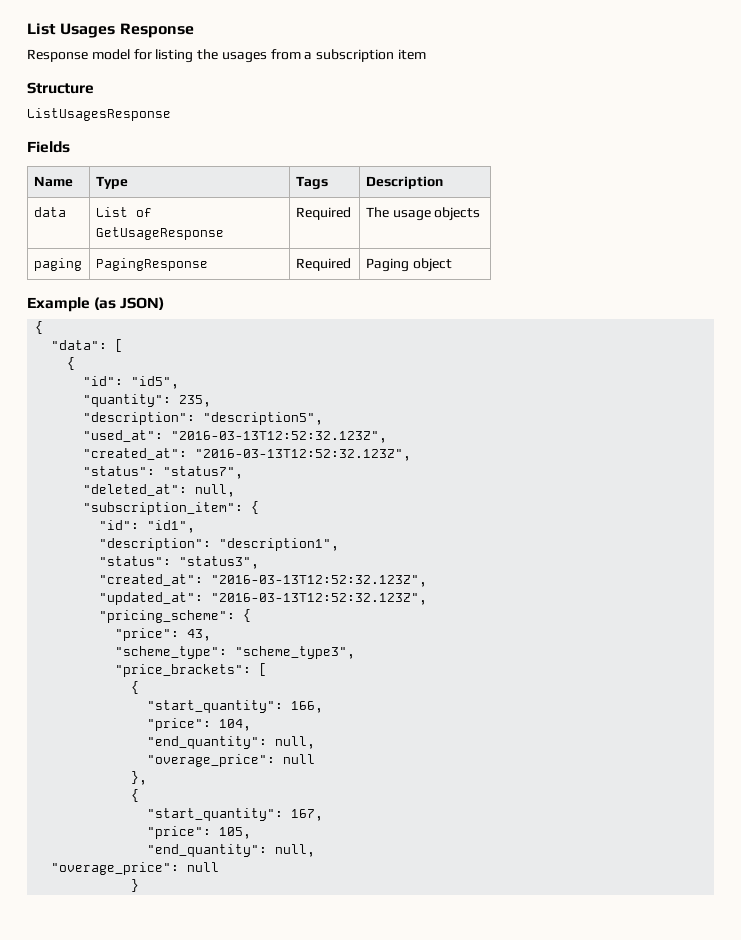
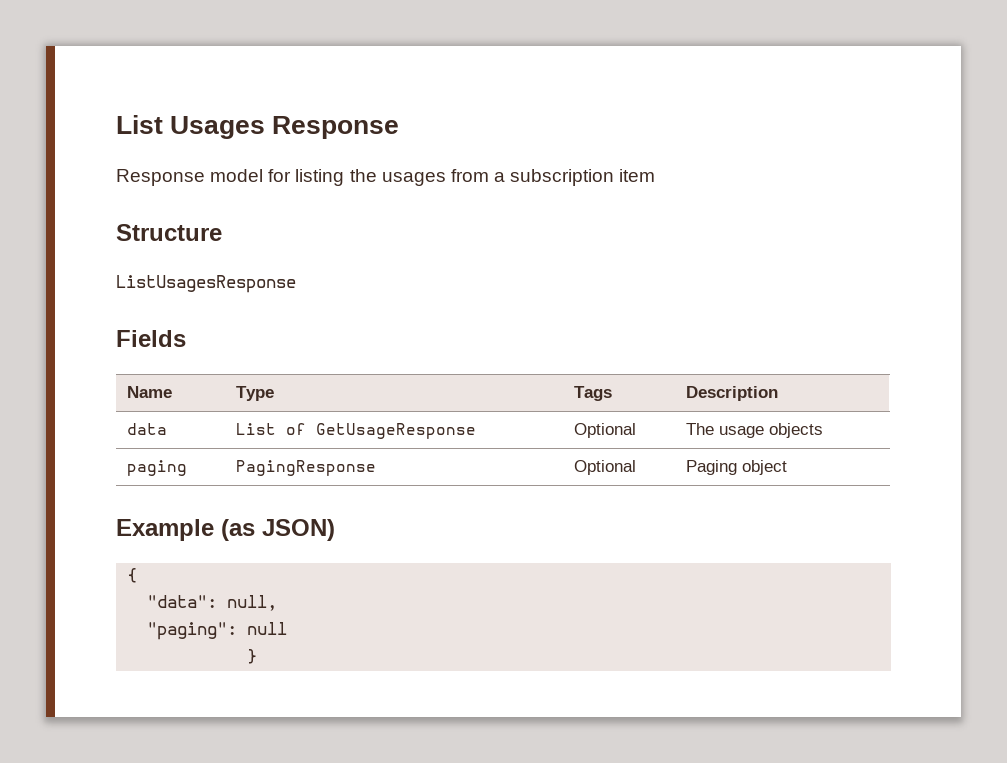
- data | List of GetUsageResponse | Required | The usage objects
+ data | List of GetUsageResponse | Optional | The usage objects
- paging | PagingResponse | Required | Paging object
+ paging | PagingResponse | Optional | Paging object
- "data": [
- {
- "id": "id5",
- "quantity": 235,
- "description": "description5",
- "used_at": "2016-03-13T12:52:32.123Z",
- "created_at": "2016-03-13T12:52:32.123Z",
- "status": "status7",
- "deleted_at": null,
- "subscription_item": {
- "id": "id1",
- "description": "description1",
- "status": "status3",
- "created_at": "2016-03-13T12:52:32.123Z",
- "updated_at": "2016-03-13T12:52:32.123Z",
- "pricing_scheme": {
- "price": 43,
- "scheme_type": "scheme_type3",
- "price_brackets": [
- {
- "start_quantity": 166,
- "price": 104,
- "end_quantity": null,
- "overage_price": null
- },
- {
- "start_quantity": 167,
- "price": 105,
- "end_quantity": null,
- "overage_price": null
+ "data": null,
+ "paging": null

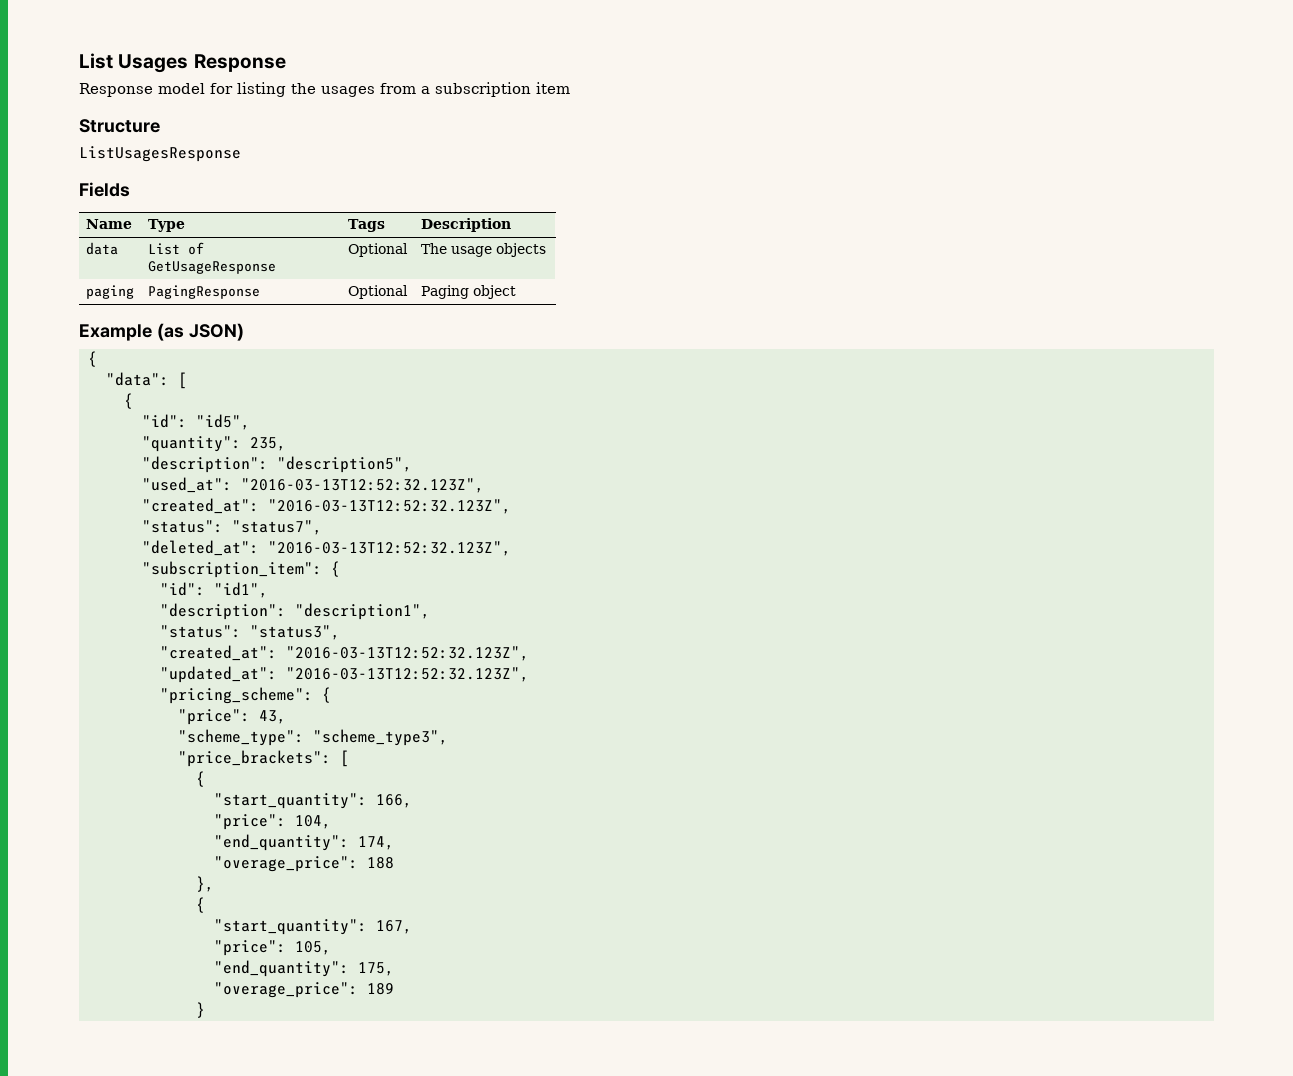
- "data": null,
- "paging": null
+ "data": [
+ {
+ "id": "id5",
+ "quantity": 235,
+ "description": "description5",
+ "used_at": "2016-03-13T12:52:32.123Z",
+ "created_at": "2016-03-13T12:52:32.123Z",
+ "status": "status7",
+ "deleted_at": "2016-03-13T12:52:32.123Z",
+ "subscription_item": {
+ "id": "id1",
+ "description": "description1",
+ "status": "status3",
+ "created_at": "2016-03-13T12:52:32.123Z",
+ "updated_at": "2016-03-13T12:52:32.123Z",
+ "pricing_scheme": {
+ "price": 43,
+ "scheme_type": "scheme_type3",
+ "price_brackets": [
+ {
+ "start_quantity": 166,
+ "price": 104,
+ "end_quantity": 174,
+ "overage_price": 188
+ },
+ {
+ "start_quantity": 167,
+ "price": 105,
+ "end_quantity": 175,
+ "overage_price": 189

